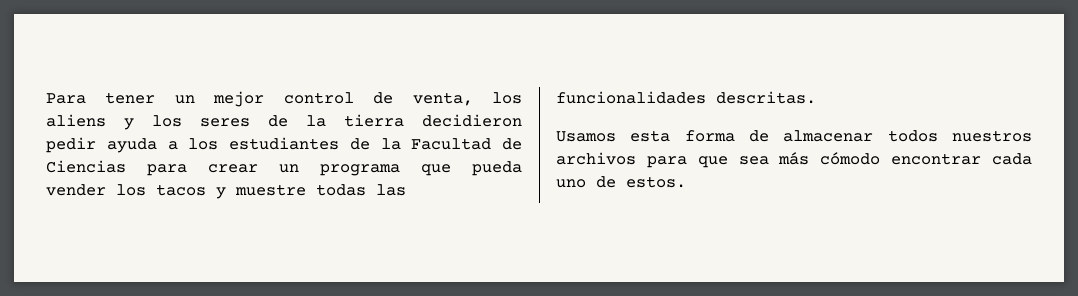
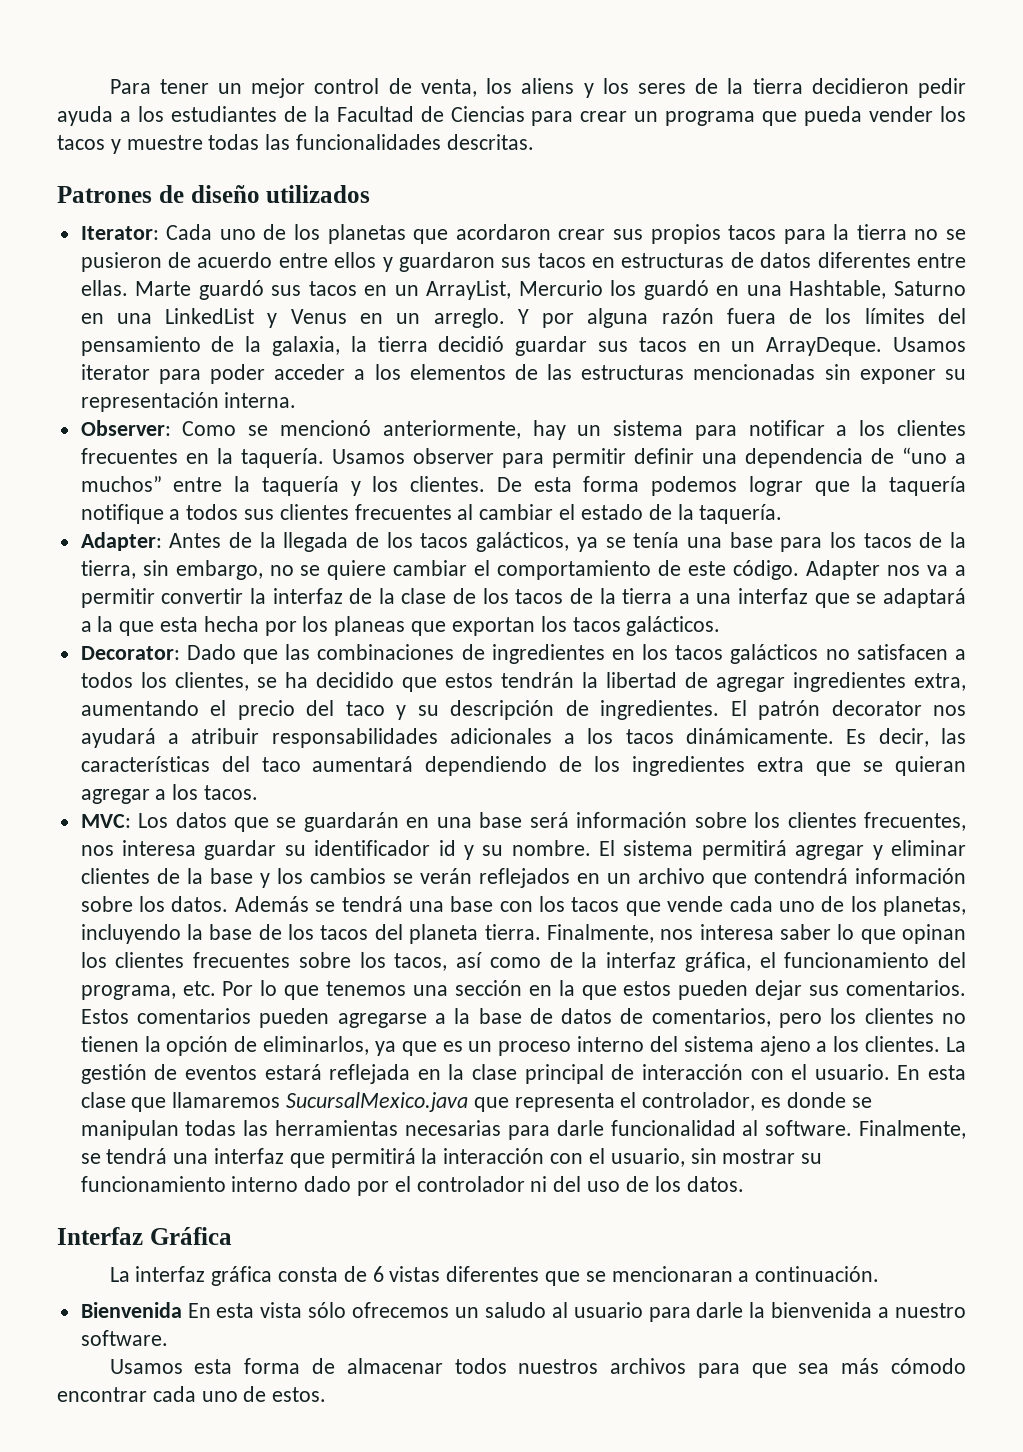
+ Patrones de diseño utilizados
+ Iterator: Cada uno de los planetas que acordaron crear sus propios tacos para la tierra no se pusieron de acuerdo entre ellos y guardaron sus tacos en estructuras de datos diferentes entre ellas. Marte guardó sus tacos en un ArrayList, Mercurio los guardó en una Hashtable, Saturno en una LinkedList y Venus en un arreglo. Y por alguna razón fuera de los límites del pensamiento de la galaxia, la tierra decidió guardar sus tacos en un ArrayDeque. Usamos iterator para poder acceder a los elementos de las estructuras mencionadas sin exponer su representación interna.
+ Observer: Como se mencionó anteriormente, hay un sistema para notificar a los clientes frecuentes en la taquería. Usamos observer para permitir definir una dependencia de “uno a muchos” entre la taquería y los clientes. De esta forma podemos lograr que la taquería notifique a todos sus clientes frecuentes al cambiar el estado de la taquería.
+ Adapter: Antes de la llegada de los tacos galácticos, ya se tenía una base para los tacos de la tierra, sin embargo, no se quiere cambiar el comportamiento de este código. Adapter nos va a permitir convertir la interfaz de la clase de los tacos de la tierra a una interfaz que se adaptará a la que esta hecha por los planeas que exportan los tacos galácticos.
+ Decorator: Dado que las combinaciones de ingredientes en los tacos galácticos no satisfacen a todos los clientes, se ha decidido que estos tendrán la libertad de agregar ingredientes extra, aumentando el precio del taco y su descripción de ingredientes. El patrón decorator nos ayudará a atribuir responsabilidades adicionales a los tacos dinámicamente. Es decir, las características del taco aumentará dependiendo de los ingredientes extra que se quieran agregar a los tacos.
+ MVC: Los datos que se guardarán en una base será información sobre los clientes frecuentes, nos interesa guardar su identificador id y su nombre. El sistema permitirá agregar y eliminar clientes de la base y los cambios se verán reflejados en un archivo que contendrá información sobre los datos. Además se tendrá una base con los tacos que vende cada uno de los planetas, incluyendo la base de los tacos del planeta tierra. Finalmente, nos interesa saber lo que opinan los clientes frecuentes sobre los tacos, así como de la interfaz gráfica, el funcionamiento del programa, etc. Por lo que tenemos una sección en la que estos pueden dejar sus comentarios. Estos comentarios pueden agregarse a la base de datos de comentarios, pero los clientes no tienen la opción de eliminarlos, ya que es un proceso interno del sistema ajeno a los clientes. La gestión de eventos estará reflejada en la clase principal de interacción con el usuario. En esta clase que llamaremos SucursalMexico.java que representa el controlador, es donde se manipulan todas las herramientas necesarias para darle funcionalidad al software. Finalmente, se tendrá una interfaz que permitirá la interacción con el usuario, sin mostrar su funcionamiento interno dado por el controlador ni del uso de los datos.
+ Interfaz Gráfica
+ La interfaz gráfica consta de 6 vistas diferentes que se mencionaran a continuación.
+ Bienvenida En esta vista sólo ofrecemos un saludo al usuario para darle la bienvenida a nuestro software.

